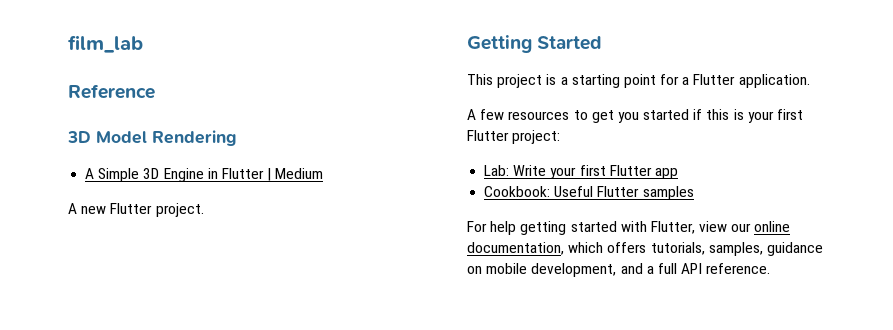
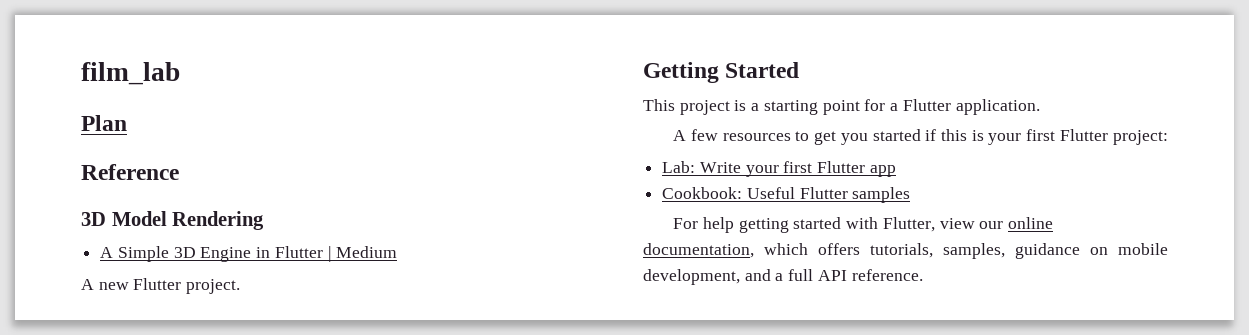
+ Plan

